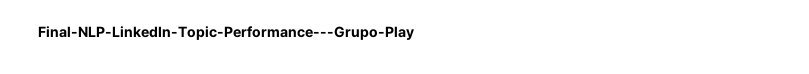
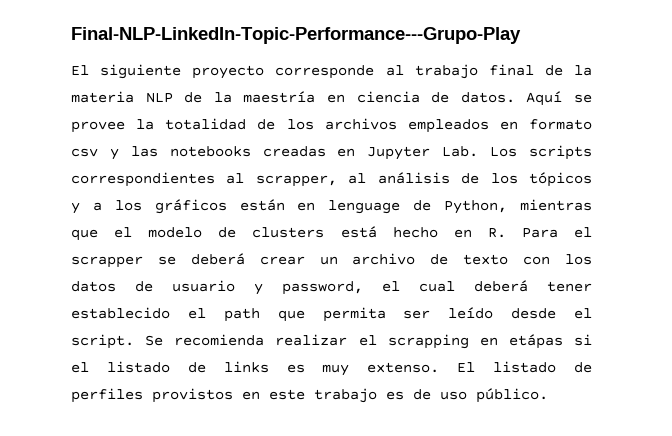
+ El siguiente proyecto corresponde al trabajo final de la materia NLP de la maestría en ciencia de datos. Aquí se provee la totalidad de los archivos empleados en formato csv y las notebooks creadas en Jupyter Lab. Los scripts correspondientes al scrapper, al análisis de los tópicos y a los gráficos están en lenguage de Python, mientras que el modelo de clusters está hecho en R. Para el scrapper se deberá crear un archivo de texto con los datos de usuario y password, el cual deberá tener establecido el path que permita ser leído desde el script. Se recomienda realizar el scrapping en etápas si el listado de links es muy extenso. El listado de perfiles provistos en este trabajo es de uso público.

